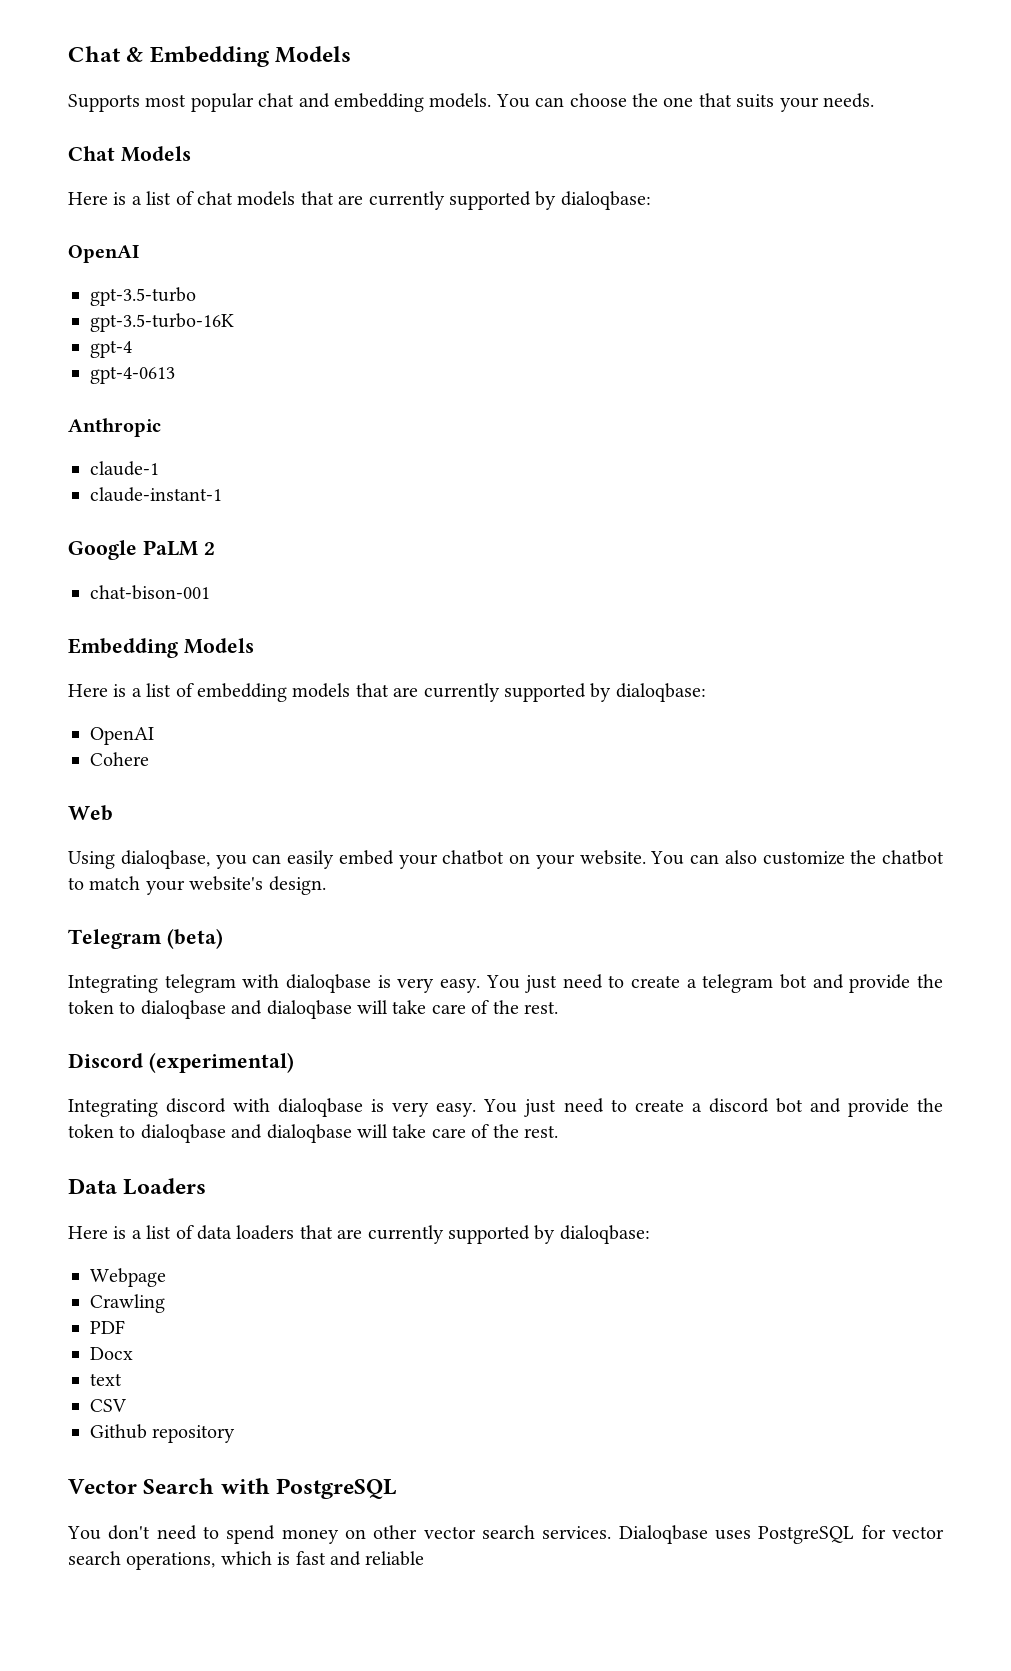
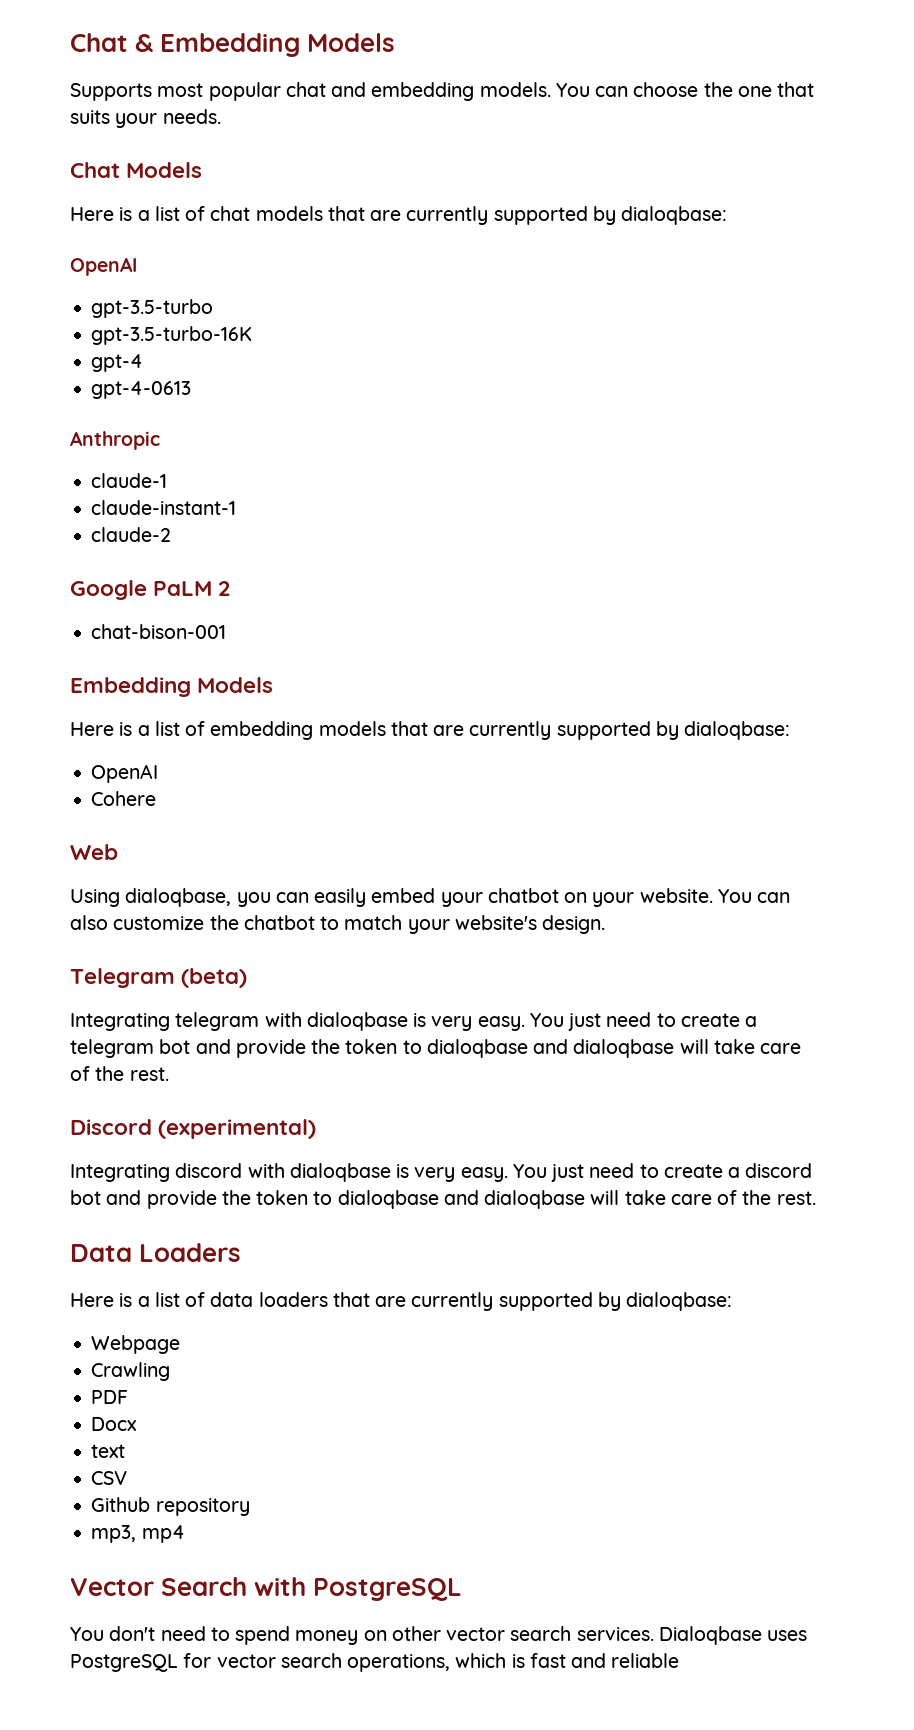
+ claude-2
+ mp3, mp4

